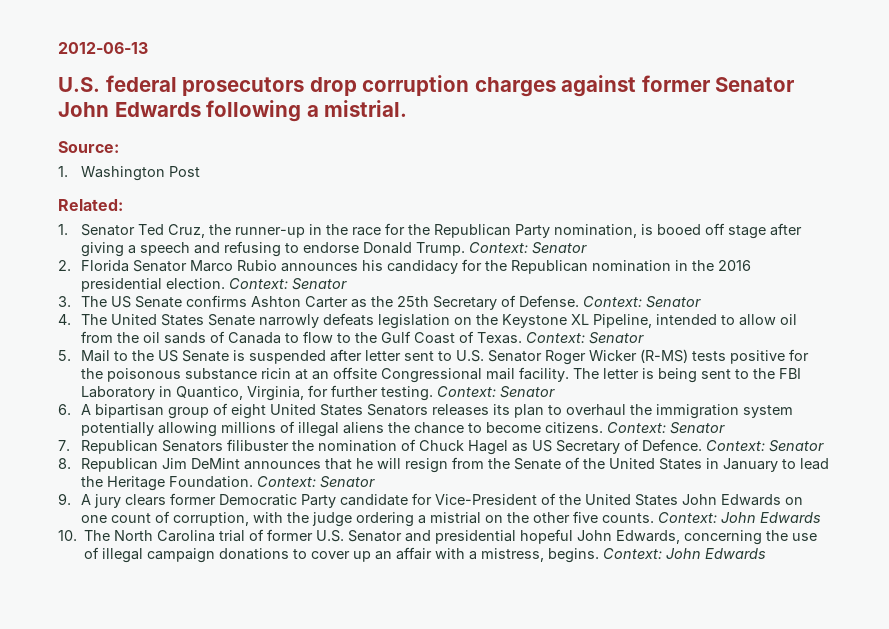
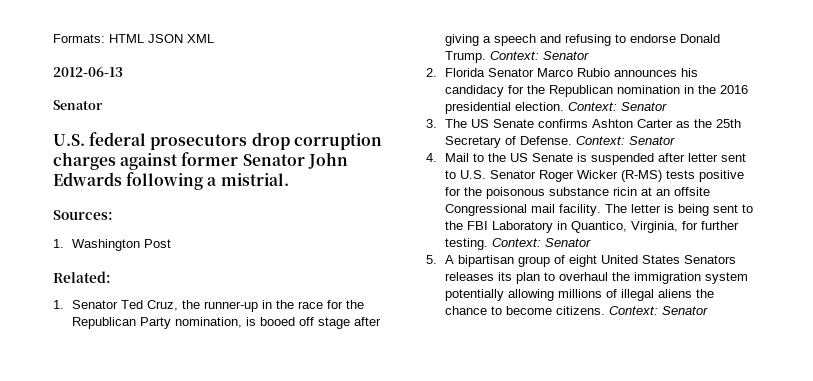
+ Formats: HTML JSON XML
  2012-06-13
+ Senator
- Source:
+ Sources:
- 4. The United States Senate narrowly defeats legislation on the Keystone XL Pipeline, intended to allow oil from the oil sands of Canada to flow to the Gulf Coast of Texas. Context: Senator
- 5. Mail to the US Senate is suspended after letter sent to U.S. Senator Roger Wicker (R-MS) tests positive for the poisonous substance ricin at an offsite Congressional mail facility.
+ 4. Mail to the US Senate is suspended after letter sent to U.S. Senator Roger Wicker (R-MS) tests positive for the poisonous substance ricin at an offsite Congressional mail facility.
- 6. A bipartisan group of eight United States Senators releases its plan to overhaul the immigration system potentially allowing millions of illegal aliens the chance to become citizens.
+ 5. A bipartisan group of eight United States Senators releases its plan to overhaul the immigration system potentially allowing millions of illegal aliens the chance to become citizens.
- 7. Republican Senators filibuster the nomination of Chuck Hagel as US Secretary of Defence. Context: Senator
- 8. Republican Jim DeMint announces that he will resign from the Senate of the United States in January to lead the Heritage Foundation. Context: Senator
- 9. A jury clears former Democratic Party candidate for Vice-President of the United States John Edwards on one count of corruption, with the judge ordering a mistrial on the other five counts. Context: John Edwards
- 10. The North Carolina trial of former U.S. Senator and presidential hopeful John Edwards, concerning the use of illegal campaign donations to cover up an affair with a mistress, begins. Context: John Edwards

